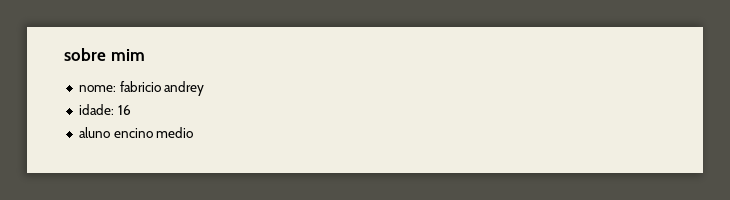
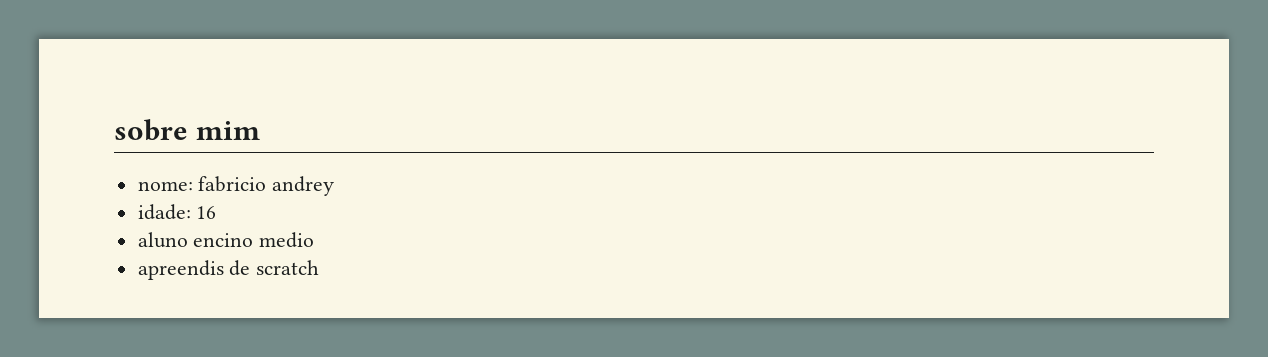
+ apreendis de scratch

